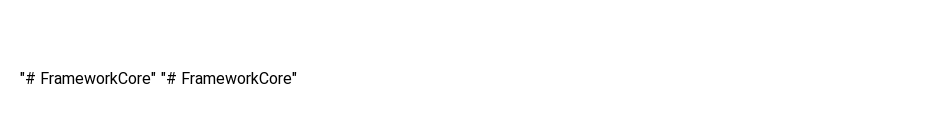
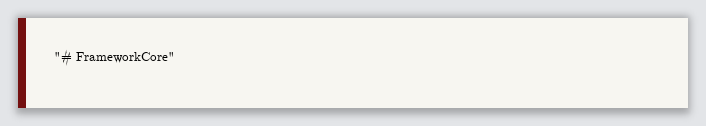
- "# FrameworkCore" "# FrameworkCore"
+ "# FrameworkCore"

